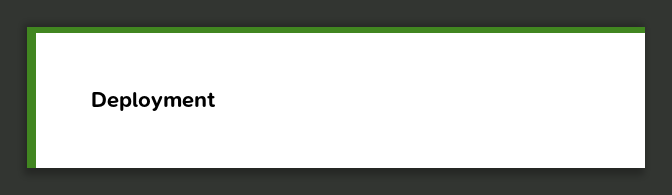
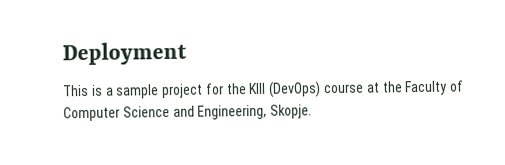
+ This is a sample project for the KIII (DevOps) course at the Faculty of Computer Science and Engineering, Skopje.

